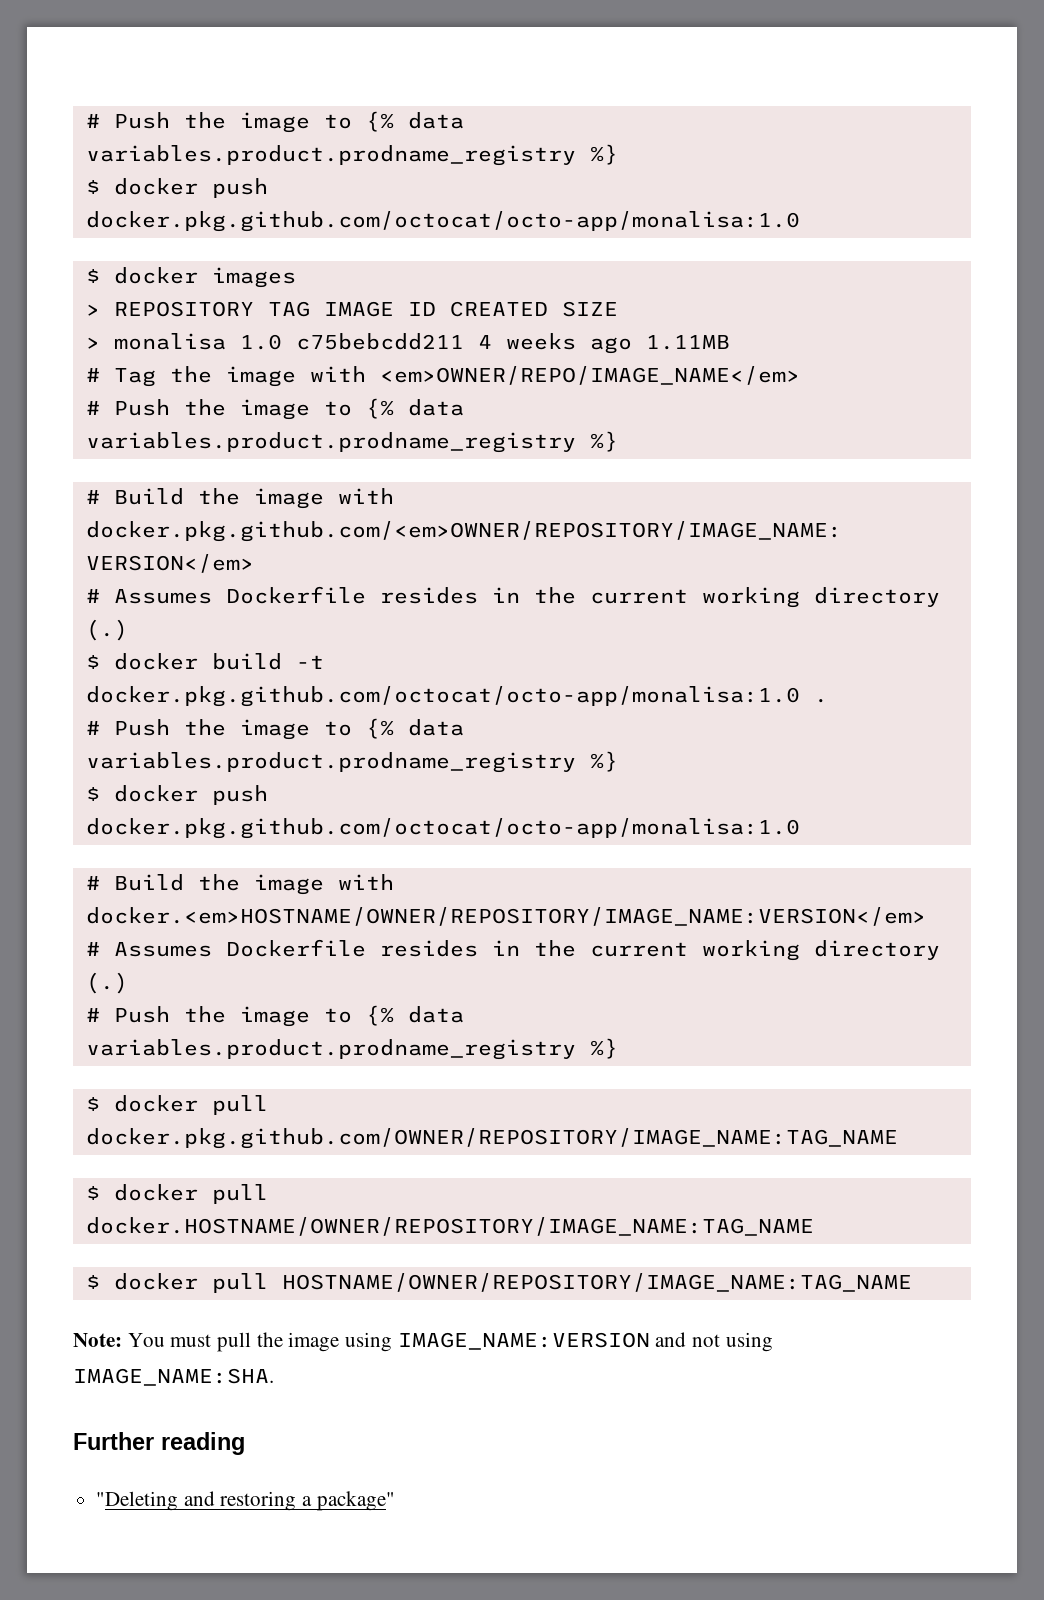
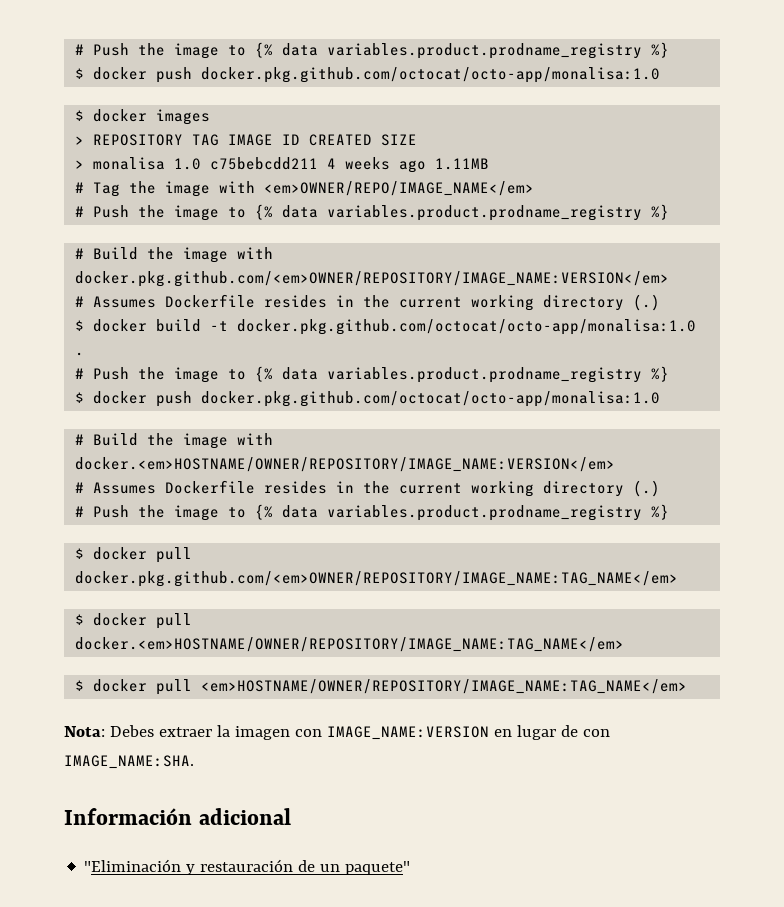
- $ docker pull docker.pkg.github.com/OWNER/REPOSITORY/IMAGE_NAME:TAG_NAME
- $ docker pull docker.HOSTNAME/OWNER/REPOSITORY/IMAGE_NAME:TAG_NAME
- $ docker pull HOSTNAME/OWNER/REPOSITORY/IMAGE_NAME:TAG_NAME
- Note: You must pull the image using IMAGE_NAME:VERSION and not using IMAGE_NAME:SHA.
- Further reading
- "Deleting and restoring a package"
+ $ docker pull docker.pkg.github.com/<em>OWNER/REPOSITORY/IMAGE_NAME:TAG_NAME</em>
+ $ docker pull docker.<em>HOSTNAME/OWNER/REPOSITORY/IMAGE_NAME:TAG_NAME</em>
+ $ docker pull <em>HOSTNAME/OWNER/REPOSITORY/IMAGE_NAME:TAG_NAME</em>
+ Nota: Debes extraer la imagen con IMAGE_NAME:VERSION en lugar de con IMAGE_NAME:SHA.
+ Información adicional
+ "Eliminación y restauración de un paquete"

